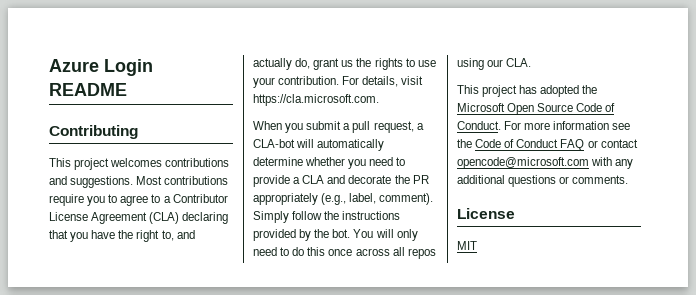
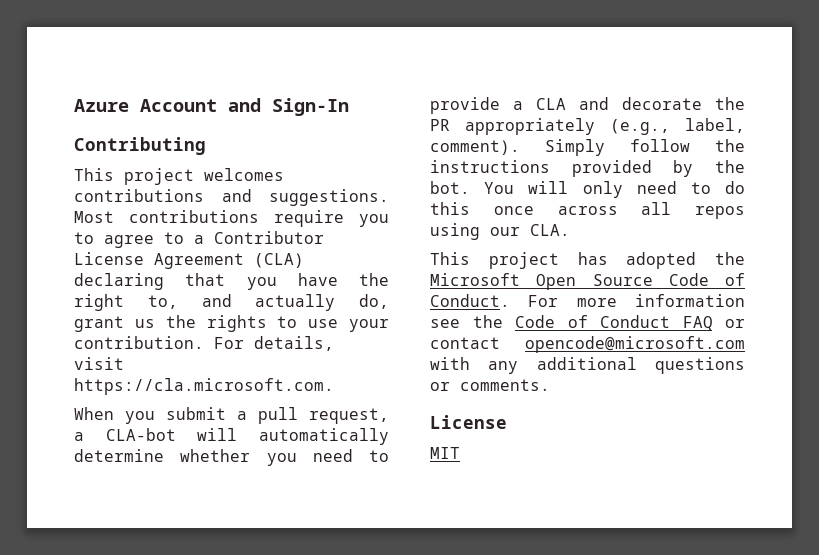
- Azure Login README
+ Azure Account and Sign-In

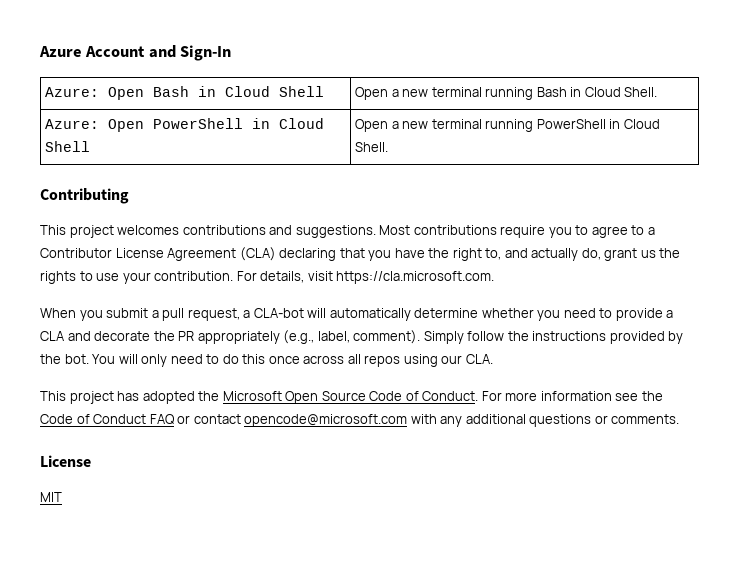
+ Azure: Open Bash in Cloud Shell | Open a new terminal running Bash in Cloud Shell.
+ Azure: Open PowerShell in Cloud Shell | Open a new terminal running PowerShell in Cloud Shell.

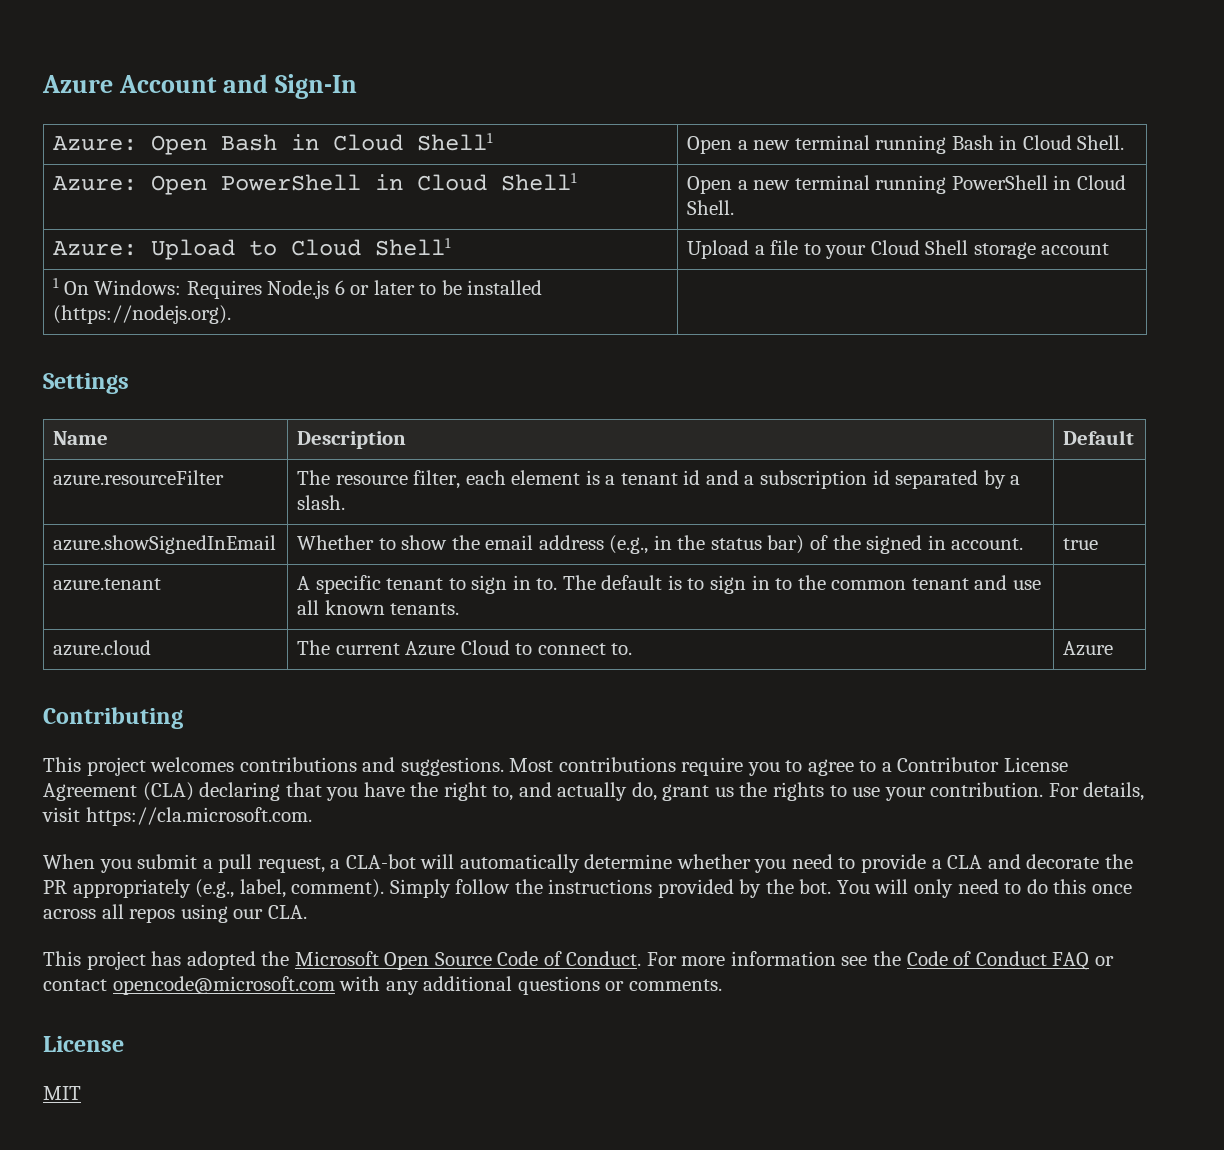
- Azure: Open Bash in Cloud Shell | Open a new terminal running Bash in Cloud Shell.
+ Azure: Open Bash in Cloud Shell1 | Open a new terminal running Bash in Cloud Shell.
- Azure: Open PowerShell in Cloud Shell | Open a new terminal running PowerShell in Cloud Shell.
+ Azure: Open PowerShell in Cloud Shell1 | Open a new terminal running PowerShell in Cloud Shell.
+ Azure: Upload to Cloud Shell1 | Upload a file to your Cloud Shell storage account
+ 1 On Windows: Requires Node.js 6 or later to be installed (https://nodejs.org). |
+ Settings
+ Name | Description | Default
+ azure.resourceFilter | The resource filter, each element is a tenant id and a subscription id separated by a slash. |
+ azure.showSignedInEmail | Whether to show the email address (e.g., in the status bar) of the signed in account. | true
+ azure.tenant | A specific tenant to sign in to. The default is to sign in to the common tenant and use all known tenants. |
+ azure.cloud | The current Azure Cloud to connect to. | Azure

